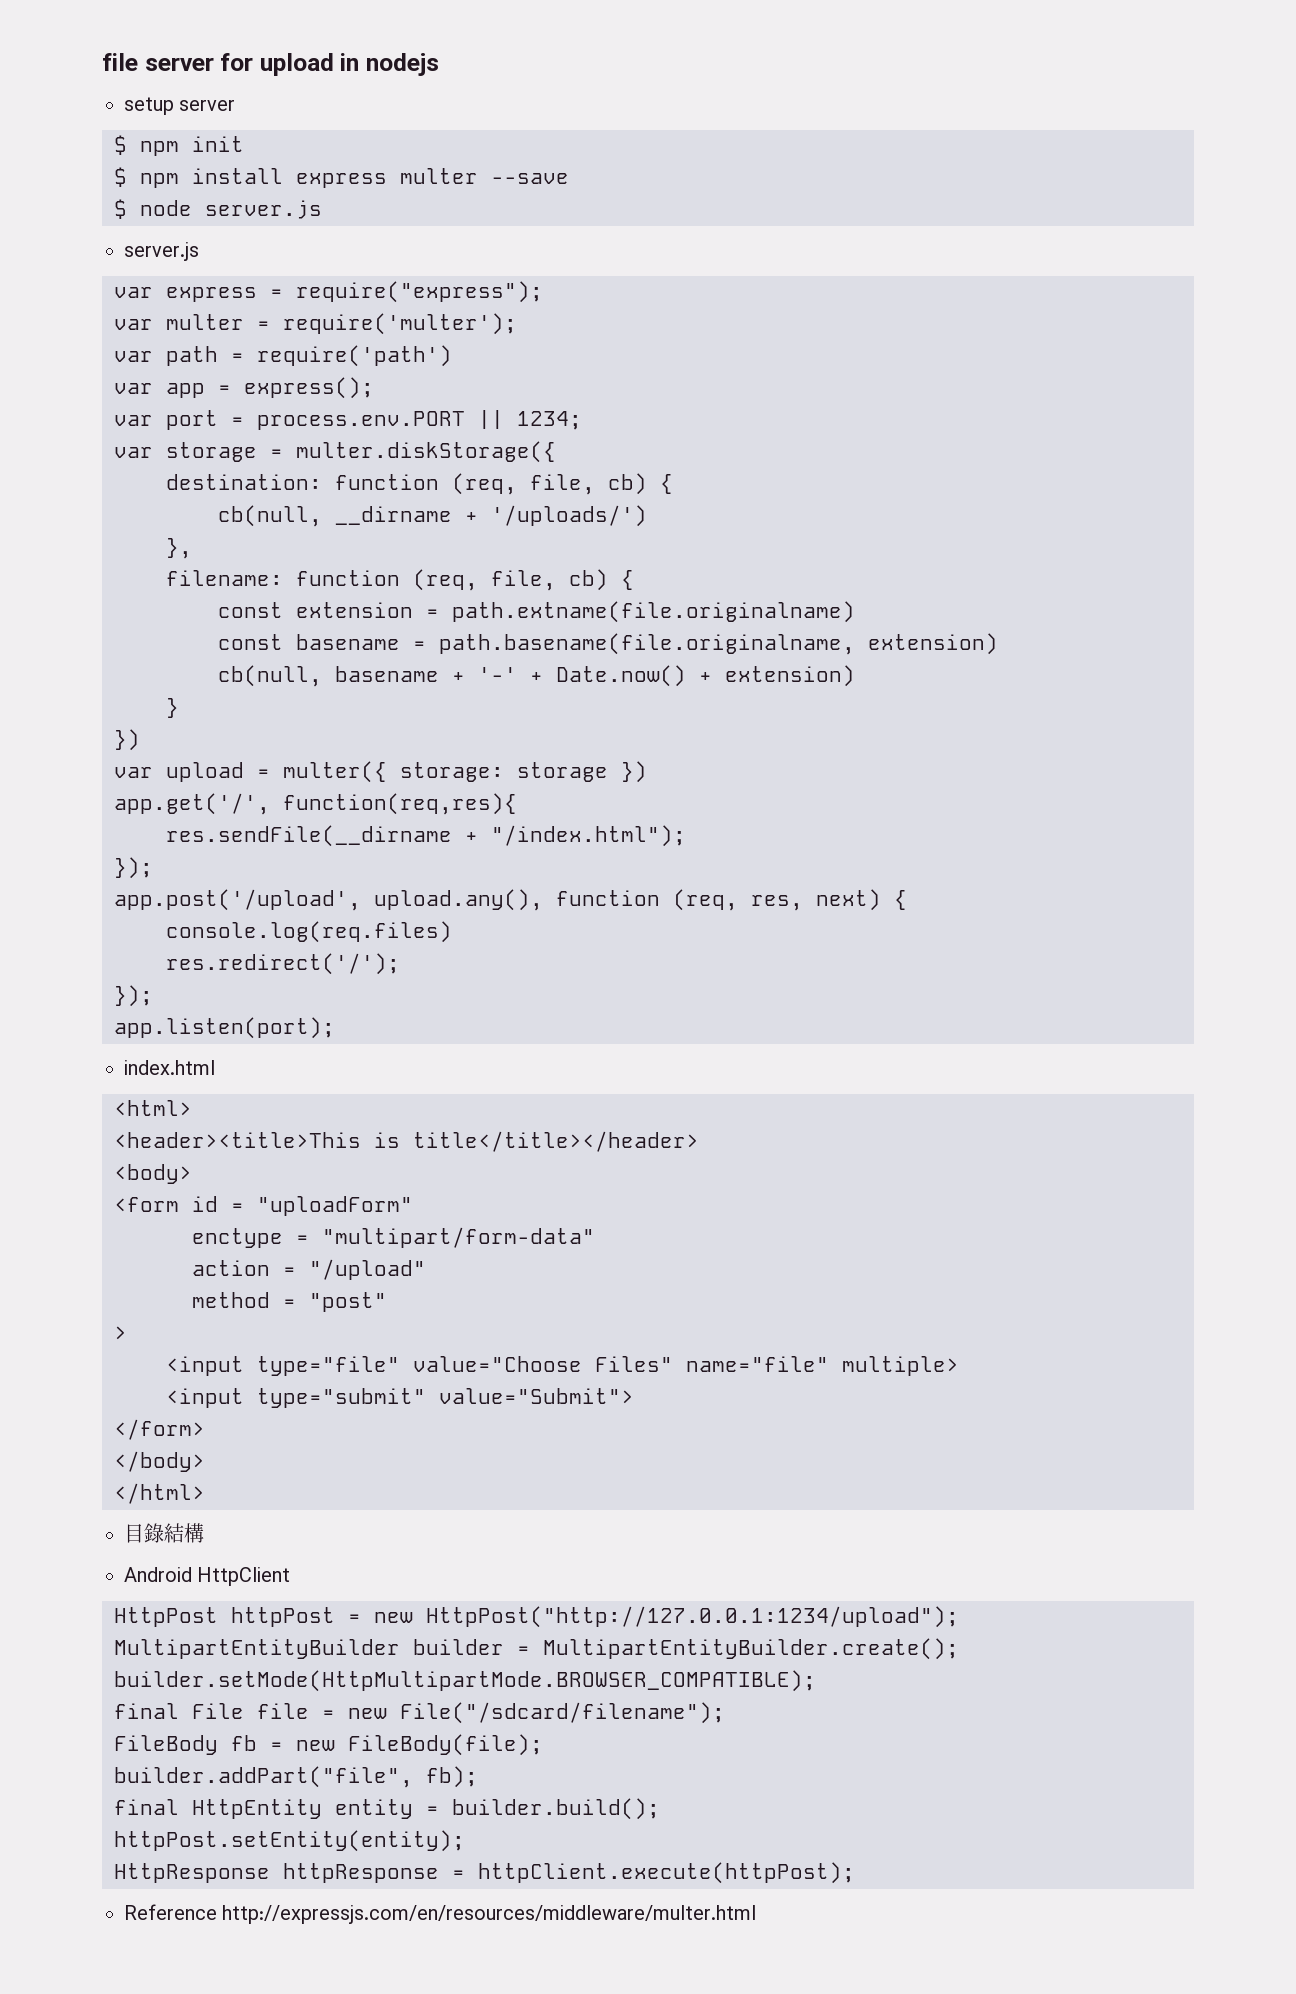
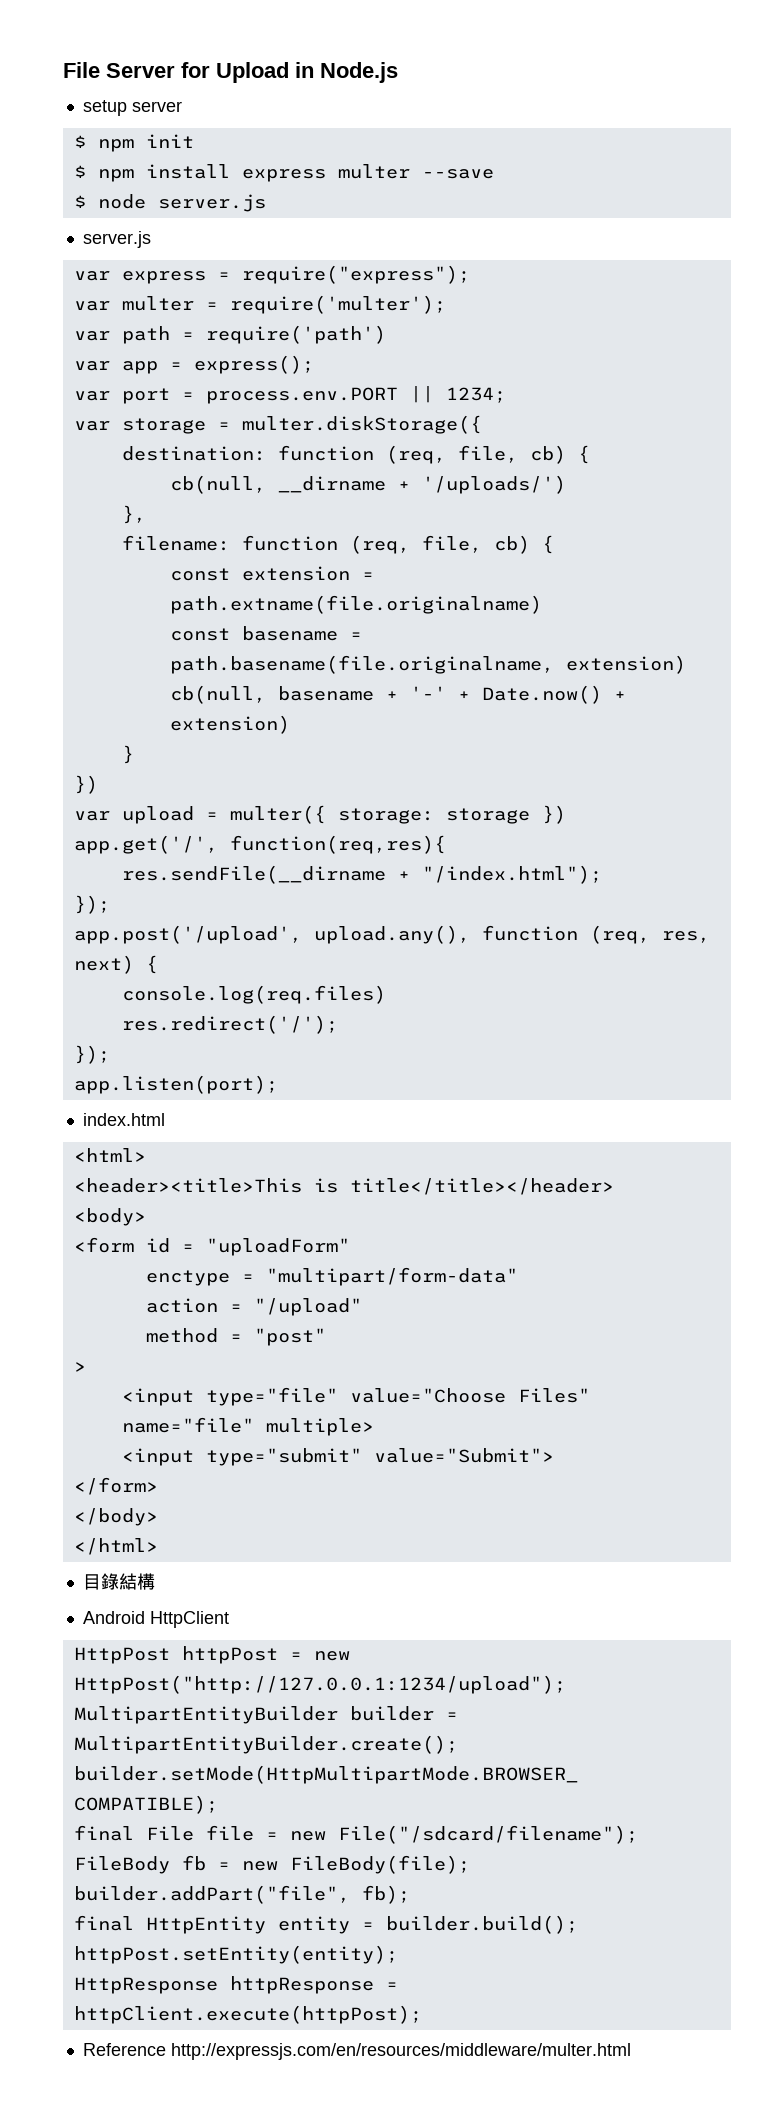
- file server for upload in nodejs
+ File Server for Upload in Node.js

